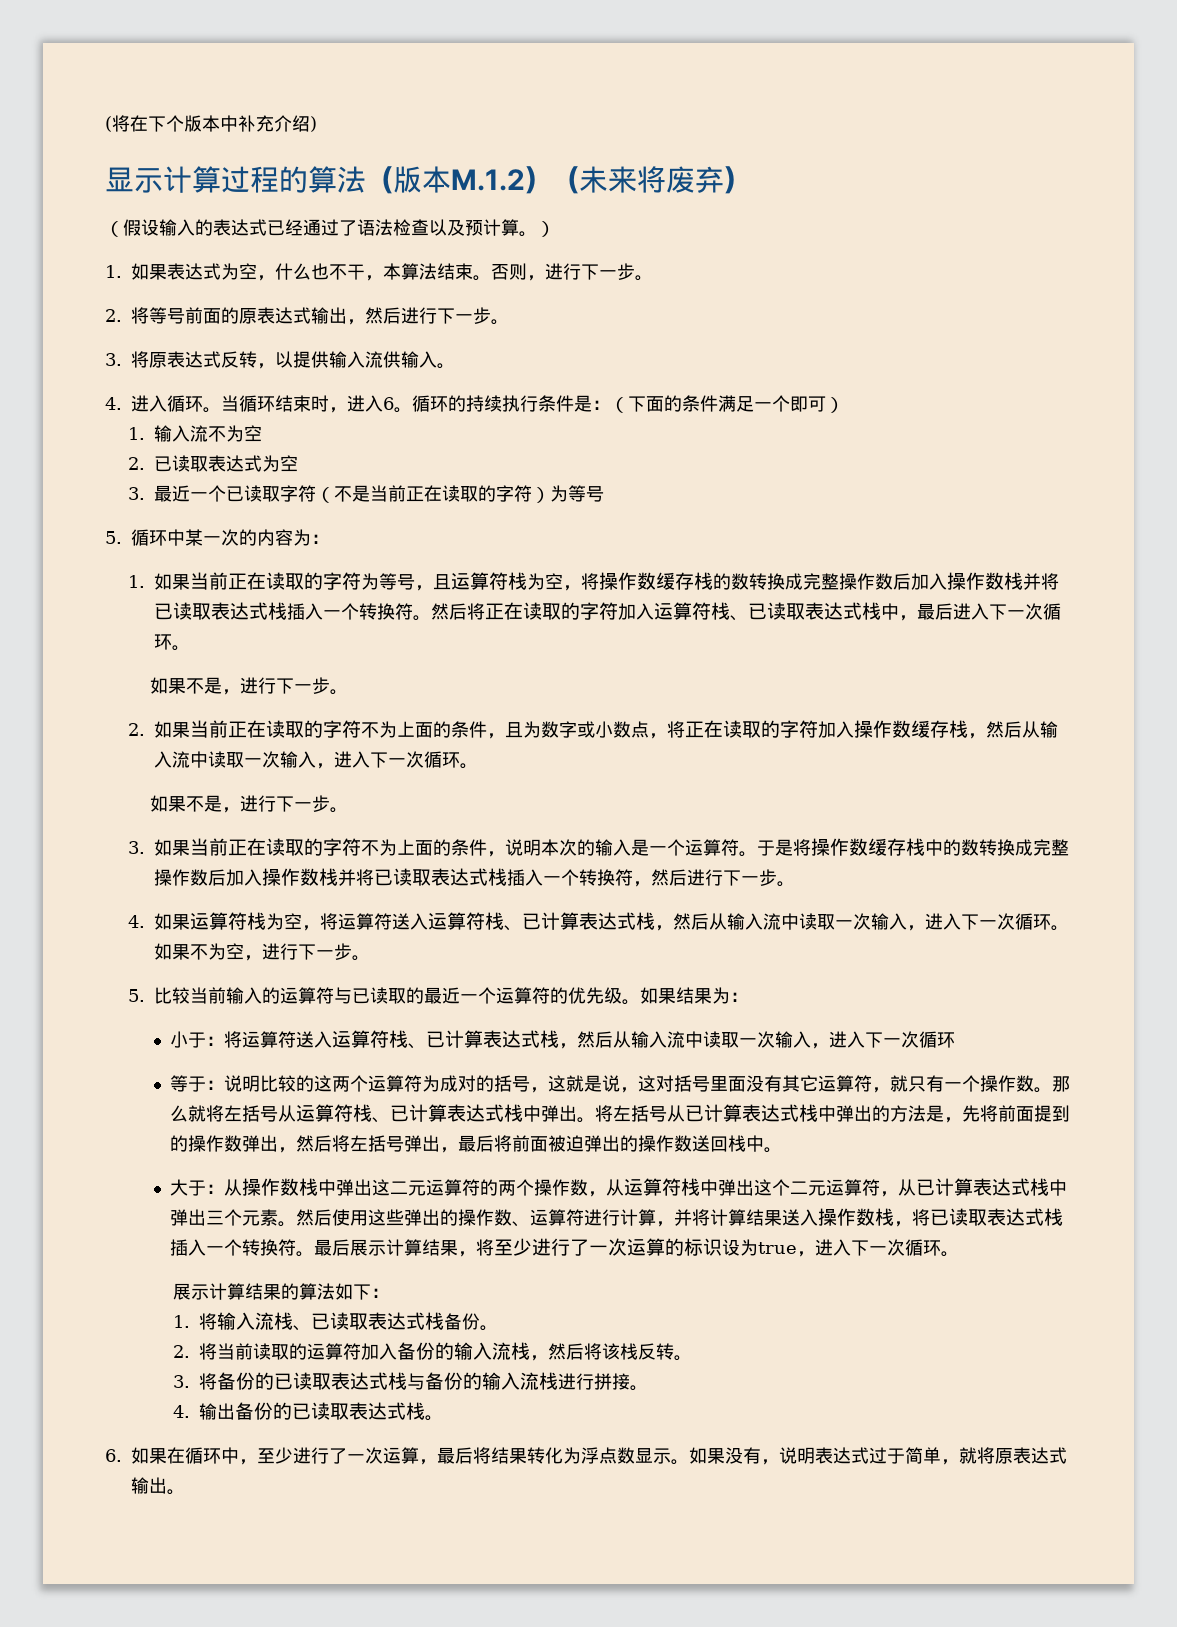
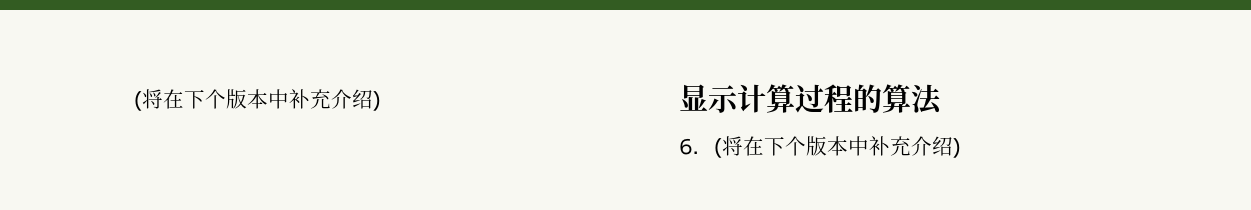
- 显示计算过程的算法（版本M.1.2）（未来将废弃）
- （假设输入的表达式已经通过了语法检查以及预计算。）
- 1.如果表达式为空，什么也不干，本算法结束。否则，进行下一步。
- 2.将等号前面的原表达式输出，然后进行下一步。
- 3.将原表达式反转，以提供输入流供输入。
- 4.进入循环。当循环结束时，进入6。循环的持续执行条件是：（下面的条件满足一个即可）
- 1.输入流不为空
- 2.已读取表达式为空
- 3.最近一个已读取字符（不是当前正在读取的字符）为等号
- 5.循环中某一次的内容为：
- 1.如果当前正在读取的字符为等号，且运算符栈为空，将操作数缓存栈的数转换成完整操作数后加入操作数栈并将已读取表达式栈插入一个转换符。然后将正在读取的字符加入运算符栈、已读取表达式栈中，最后进入下一次循环。
- 如果不是，进行下一步。
- 2.如果当前正在读取的字符不为上面的条件，且为数字或小数点，将正在读取的字符加入操作数缓存栈，然后从输入流中读取一次输入，进入下一次循环。
- 如果不是，进行下一步。
- 3.如果当前正在读取的字符不为上面的条件，说明本次的输入是一个运算符。于是将操作数缓存栈中的数转换成完整操作数后加入操作数栈并将已读取表达式栈插入一个转换符，然后进行下一步。
- 4.如果运算符栈为空，将运算符送入运算符栈、已计算表达式栈，然后从输入流中读取一次输入，进入下一次循环。如果不为空，进行下一步。
- 5.比较当前输入的运算符与已读取的最近一个运算符的优先级。如果结果为：
- 小于：将运算符送入运算符栈、已计算表达式栈，然后从输入流中读取一次输入，进入下一次循环
- 等于：说明比较的这两个运算符为成对的括号，这就是说，这对括号里面没有其它运算符，就只有一个操作数。那么就将左括号从运算符栈、已计算表达式栈中弹出。将左括号从已计算表达式栈中弹出的方法是，先将前面提到的操作数弹出，然后将左括号弹出，最后将前面被迫弹出的操作数送回栈中。
- 大于：从操作数栈中弹出这二元运算符的两个操作数，从运算符栈中弹出这个二元运算符，从已计算表达式栈中弹出三个元素。然后使用这些弹出的操作数、运算符进行计算，并将计算结果送入操作数栈，将已读取表达式栈插入一个转换符。最后展示计算结果，将至少进行了一次运算的标识设为true，进入下一次循环。
- 展示计算结果的算法如下：
- 1.将输入流栈、已读取表达式栈备份。
- 2.将当前读取的运算符加入备份的输入流栈，然后将该栈反转。
- 3.将备份的已读取表达式栈与备份的输入流栈进行拼接。
- 4.输出备份的已读取表达式栈。
- 6.如果在循环中，至少进行了一次运算，最后将结果转化为浮点数显示。如果没有，说明表达式过于简单，就将原表达式输出。
+ 显示计算过程的算法
+ 6. (将在下个版本中补充介绍)

